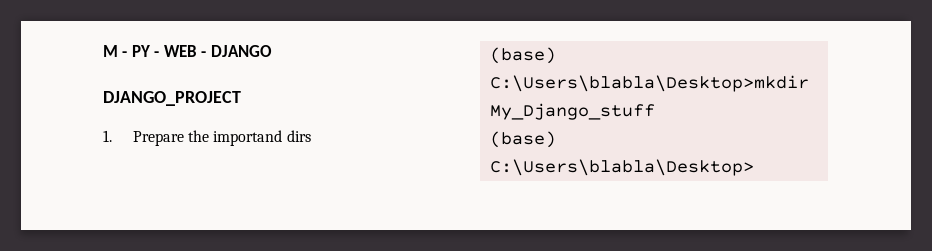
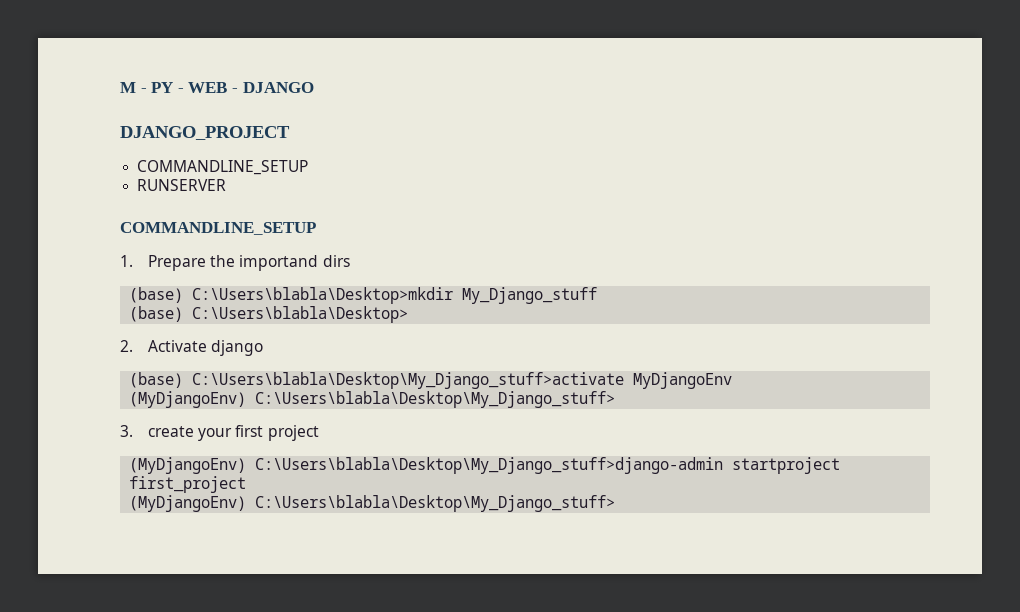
  DJANGO_PROJECT
+ COMMANDLINE_SETUP
+ RUNSERVER
+ COMMANDLINE_SETUP
+ 2. Activate django
+ (base) C:\Users\blabla\Desktop\My_Django_stuff>activate MyDjangoEnv
+ (MyDjangoEnv) C:\Users\blabla\Desktop\My_Django_stuff>
+ 3. create your first project
+ (MyDjangoEnv) C:\Users\blabla\Desktop\My_Django_stuff>django-admin startproject first_project
+ (MyDjangoEnv) C:\Users\blabla\Desktop\My_Django_stuff>

